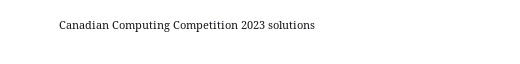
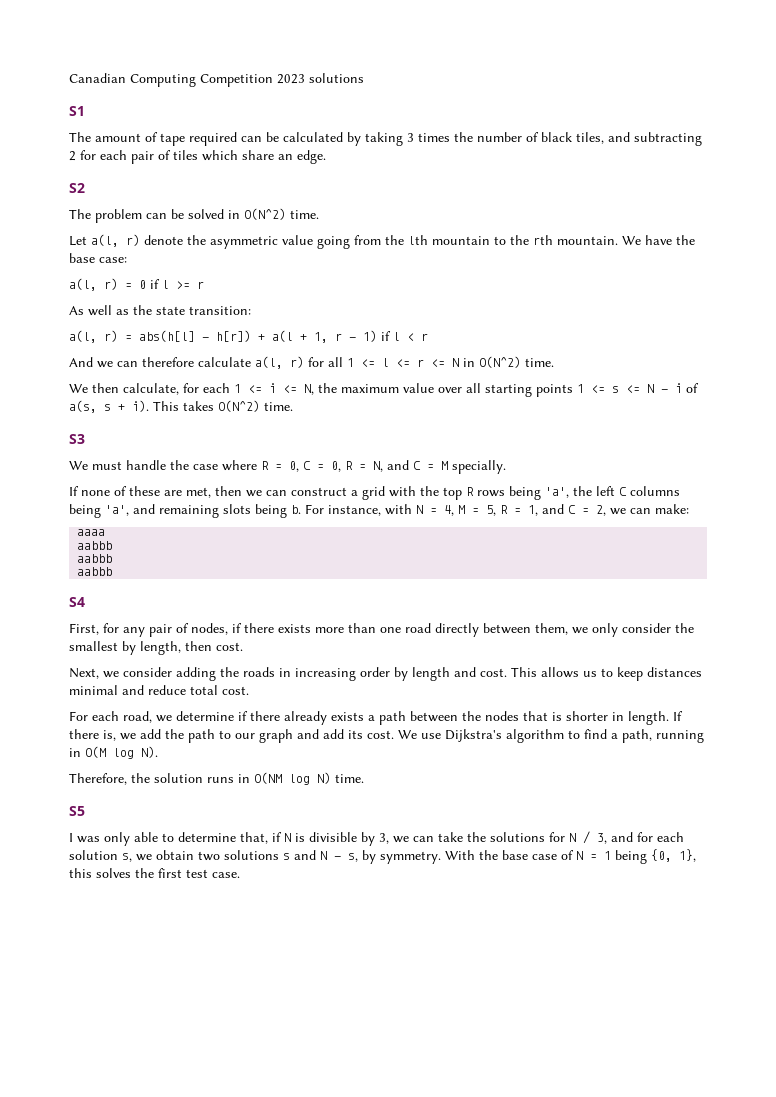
+ S1
+ The amount of tape required can be calculated by taking 3 times the number of black tiles, and subtracting 2 for each pair of tiles which share an edge.
+ S2
+ The problem can be solved in O(N^2) time.
+ Let a(l, r) denote the asymmetric value going from the lth mountain to the rth mountain. We have the base case:
+ a(l, r) = 0 if l >= r
+ As well as the state transition:
+ a(l, r) = abs(h[l] - h[r]) + a(l + 1, r - 1) if l < r
+ And we can therefore calculate a(l, r) for all 1 <= l <= r <= N in O(N^2) time.
+ We then calculate, for each 1 <= i <= N, the maximum value over all starting points 1 <= s <= N - i of a(s, s + i). This takes O(N^2) time.
+ S3
+ We must handle the case where R = 0, C = 0, R = N, and C = M specially.
+ If none of these are met, then we can construct a grid with the top R rows being 'a', the left C columns being 'a', and remaining slots being b. For instance, with N = 4, M = 5, R = 1, and C = 2, we can make:
+ aaaa
+ aabbb
+ aabbb
+ aabbb
+ S4
+ First, for any pair of nodes, if there exists more than one road directly between them, we only consider the smallest by length, then cost.
+ Next, we consider adding the roads in increasing order by length and cost. This allows us to keep distances minimal and reduce total cost.
+ For each road, we determine if there already exists a path between the nodes that is shorter in length. If there is, we add the path to our graph and add its cost. We use Dijkstra's algorithm to find a path, running in O(M log N).
+ Therefore, the solution runs in O(NM log N) time.
+ S5
+ I was only able to determine that, if N is divisible by 3, we can take the solutions for N / 3, and for each solution s, we obtain two solutions s and N - s, by symmetry. With the base case of N = 1 being {0, 1}, this solves the first test case.

